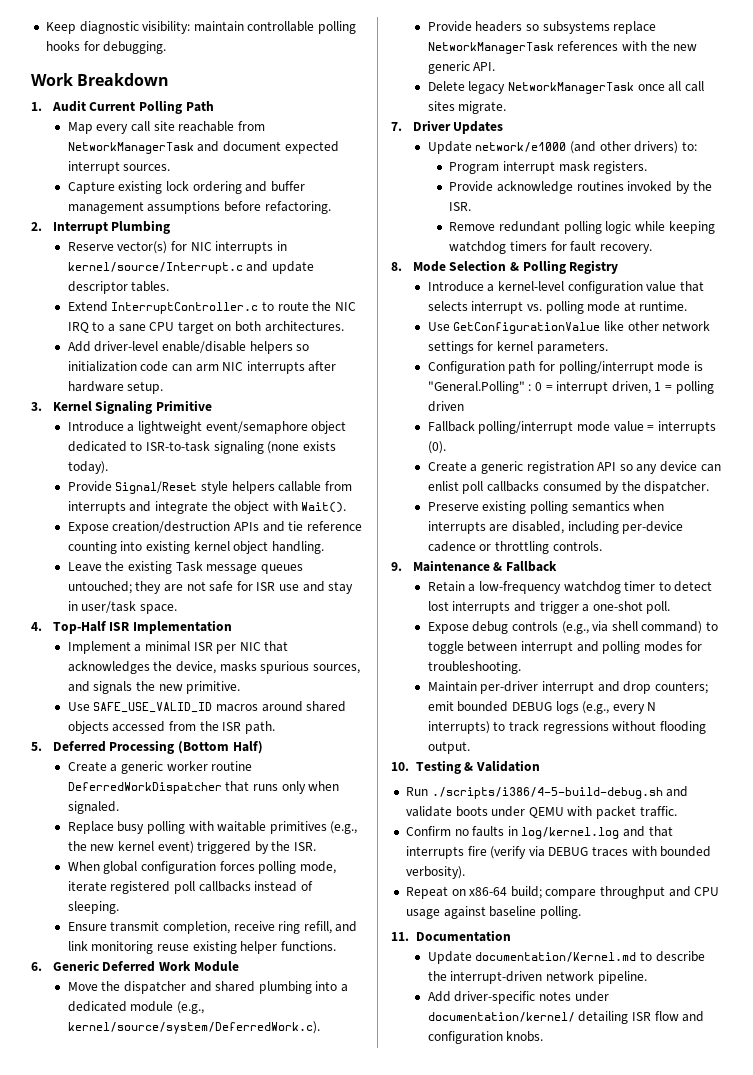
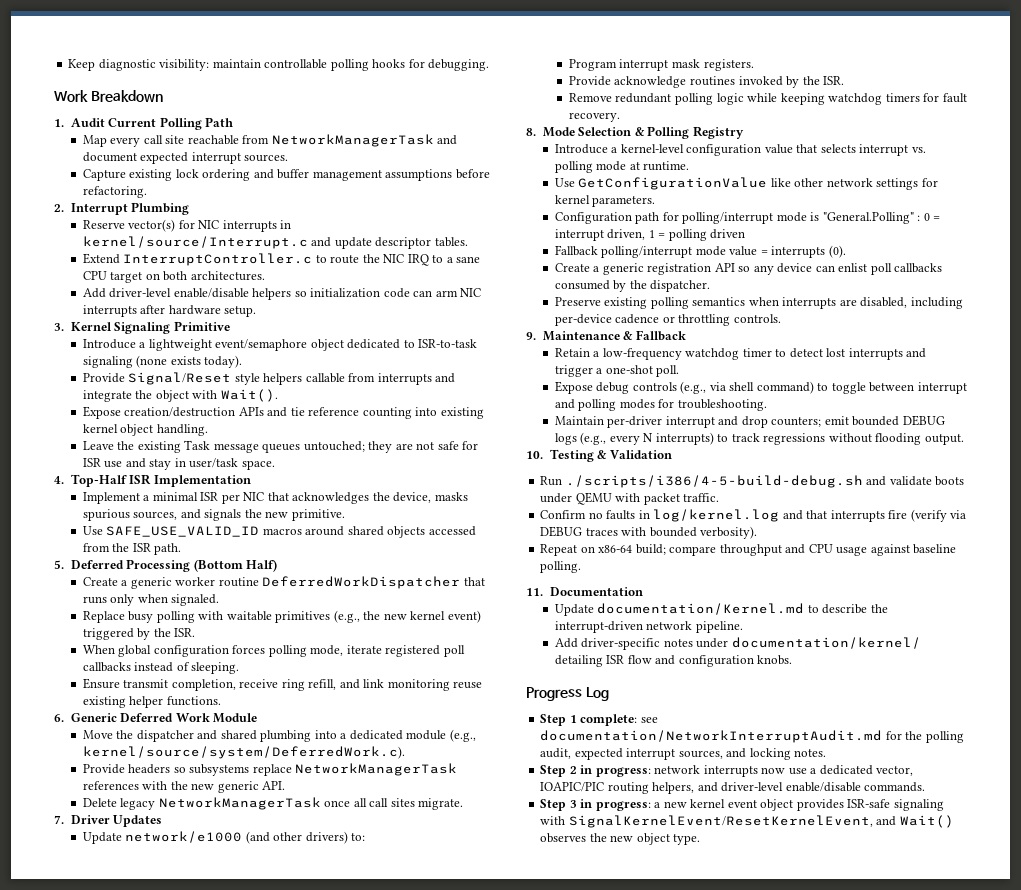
+ Progress Log
+ Step 1 complete: see documentation/NetworkInterruptAudit.md for the polling audit, expected interrupt sources, and locking notes.
+ Step 2 in progress: network interrupts now use a dedicated vector, IOAPIC/PIC routing helpers, and driver-level enable/disable commands.
+ Step 3 in progress: a new kernel event object provides ISR-safe signaling with SignalKernelEvent/ResetKernelEvent, and Wait() observes the new object type.

